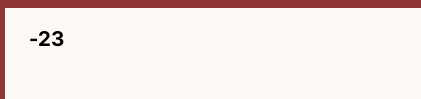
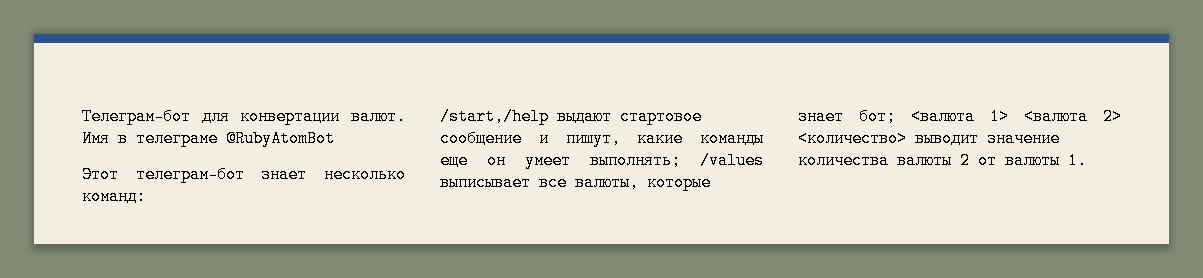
- -23
+ Телеграм-бот для конвертации валют. Имя в телеграме @RubyAtomBot
+ Этот телеграм-бот знает несколько команд:
+ /start,/help выдают стартовое сообщение и пишут, какие команды еще он умеет выполнять; /values выписывает все валюты, которые знает бот; <валюта 1> <валюта 2> <количество> выводит значение количества валюты 2 от валюты 1.

